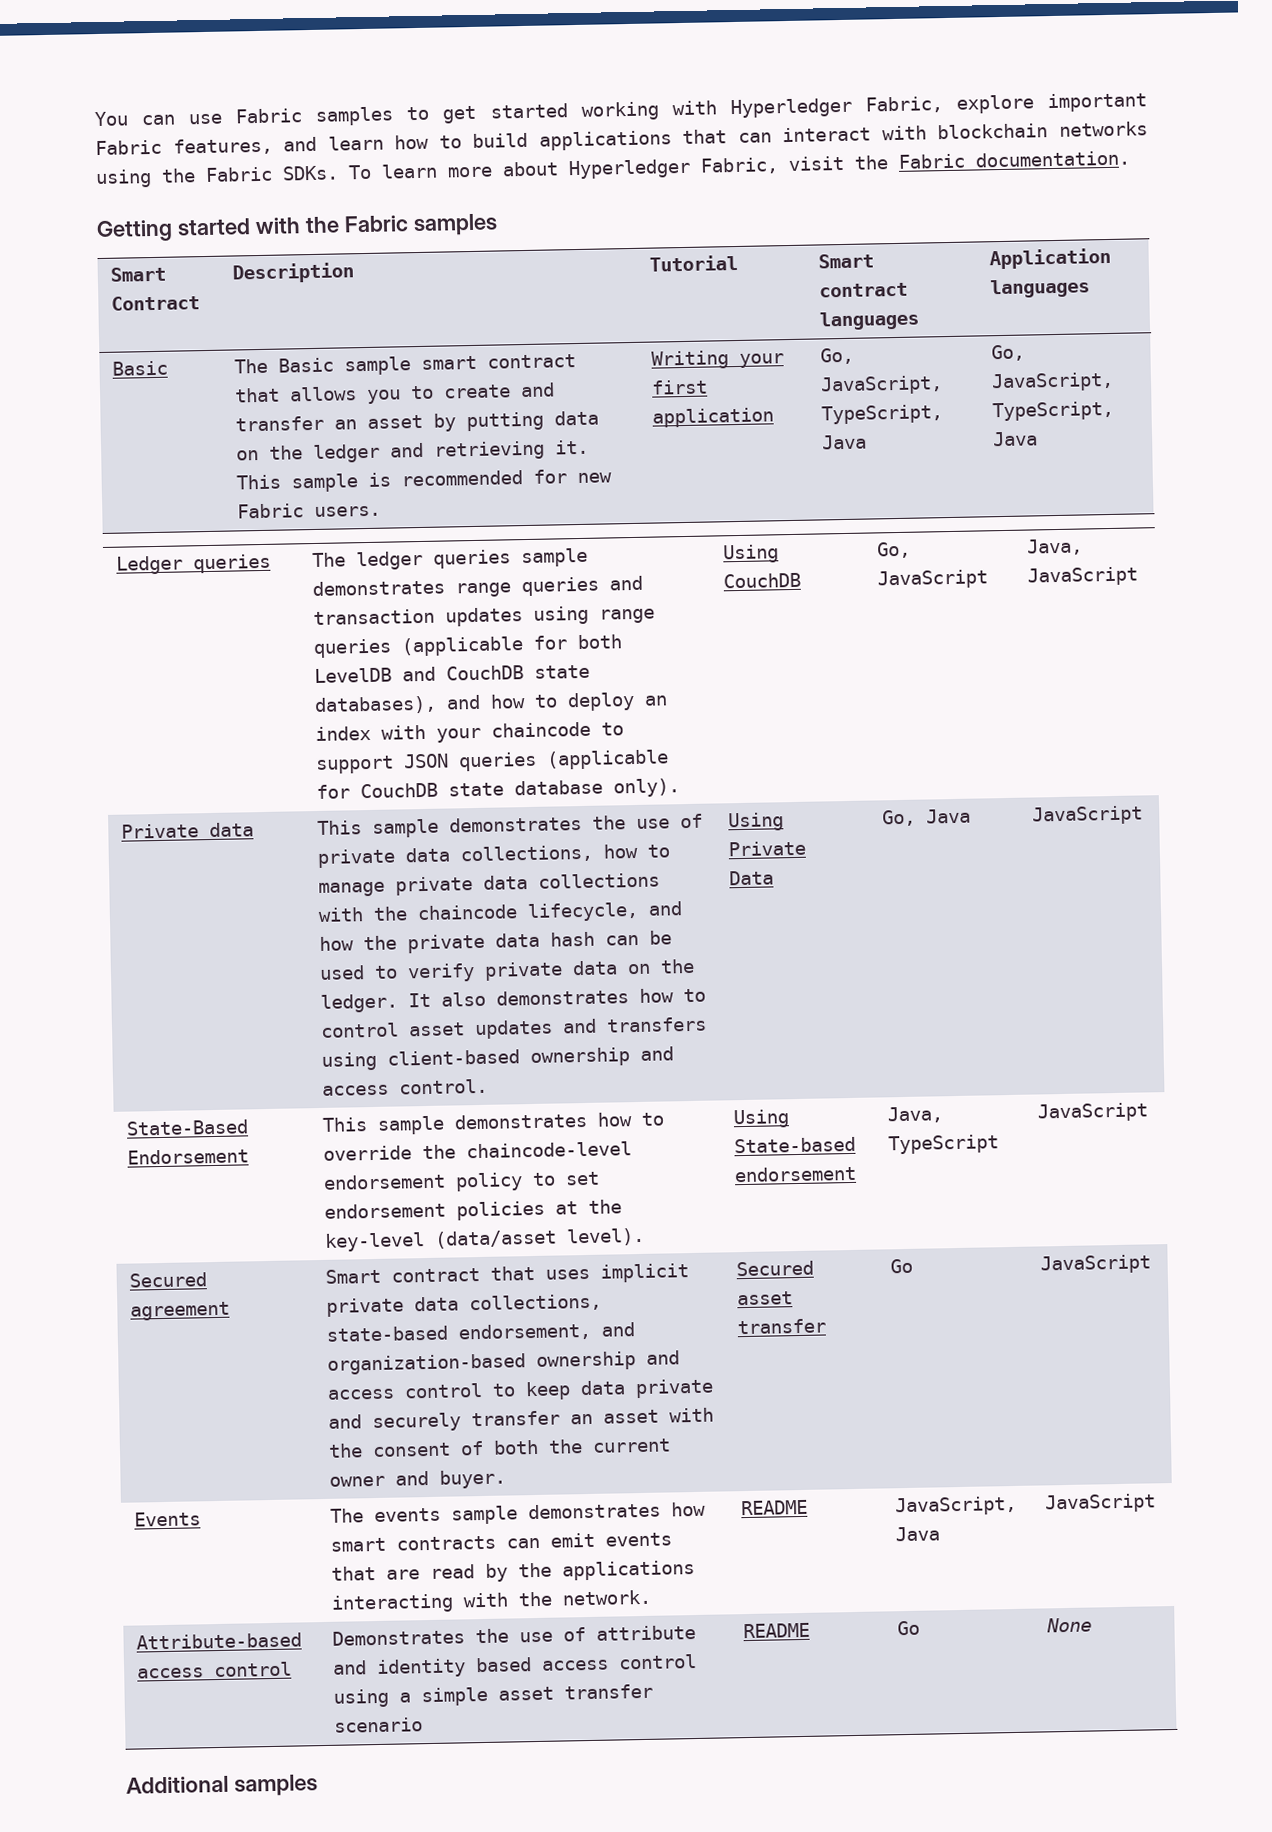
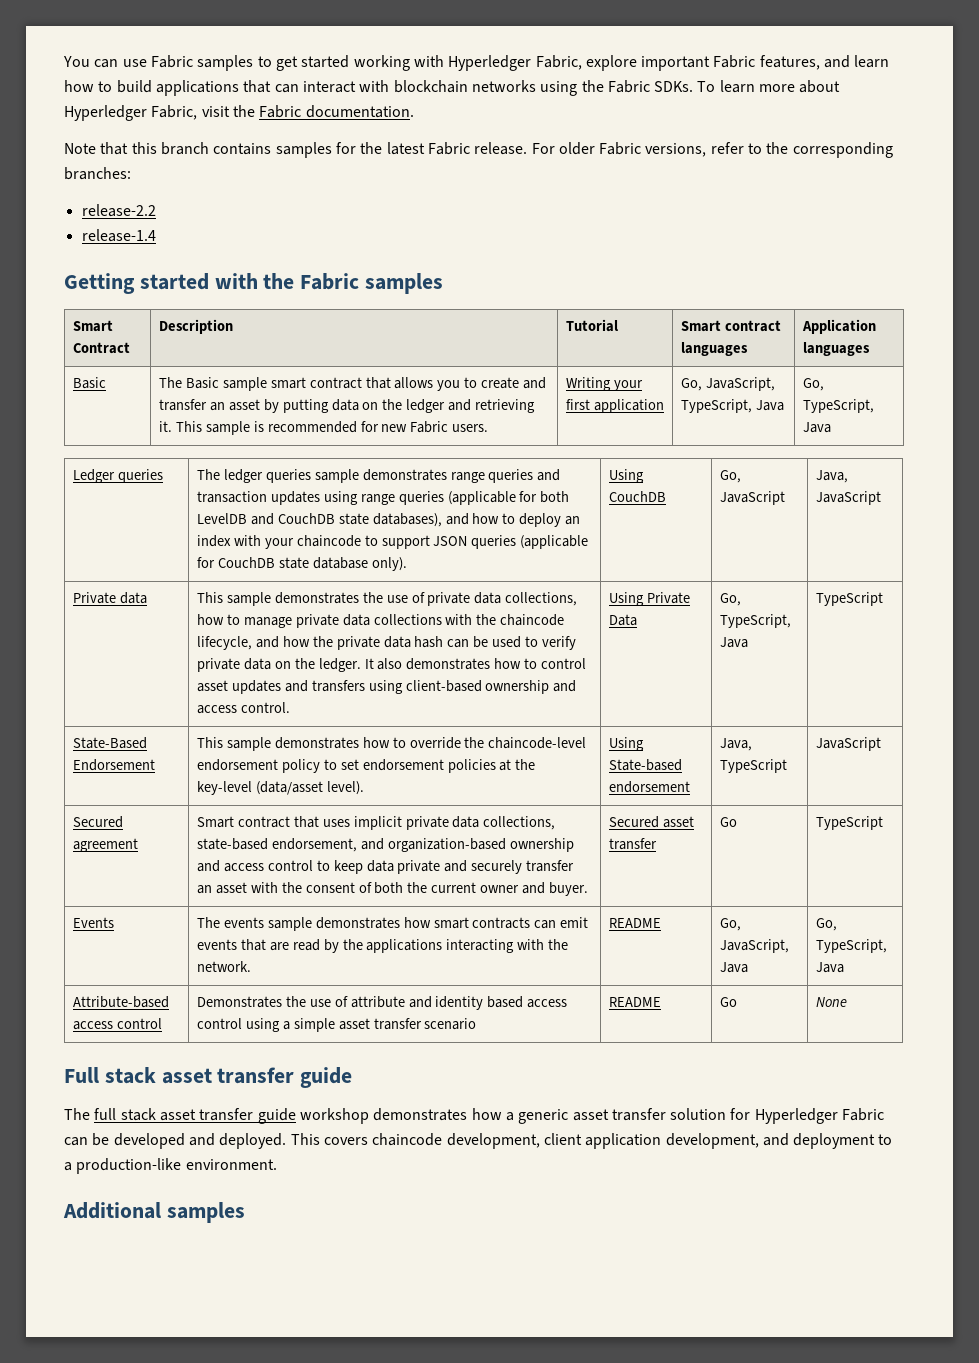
+ Note that this branch contains samples for the latest Fabric release. For older Fabric versions, refer to the corresponding branches:
+ release-2.2
+ release-1.4
- Go, JavaScript, TypeScript, Java | Go, JavaScript, TypeScript, Java
+ Go, JavaScript, TypeScript, Java | Go, TypeScript, Java
- Go, Java | JavaScript
+ Go, TypeScript, Java | TypeScript
- Go | JavaScript
+ Go | TypeScript
- Events | The events sample demonstrates how smart contracts can emit events that are read by the applications interacting with the network. | README | JavaScript, Java | JavaScript
+ Events | The events sample demonstrates how smart contracts can emit events that are read by the applications interacting with the network. | README | Go, JavaScript, Java | Go, TypeScript, Java
+ Full stack asset transfer guide
+ The full stack asset transfer guide workshop demonstrates how a generic asset transfer solution for Hyperledger Fabric can be developed and deployed. This covers chaincode development, client application development, and deployment to a production-like environment.

